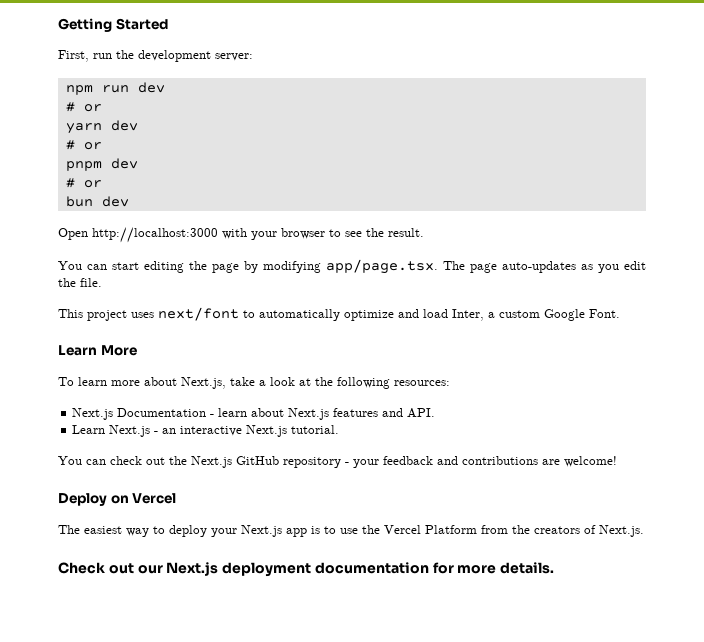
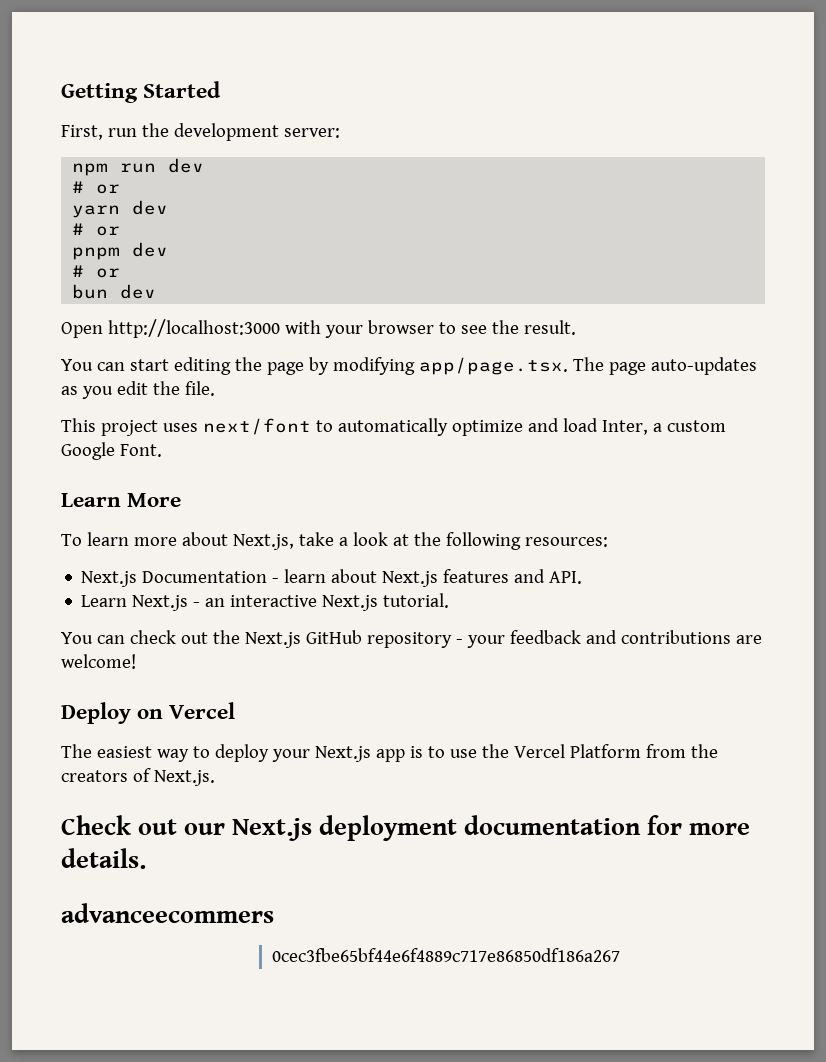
+ advanceecommers
+ 0cec3fbe65bf44e6f4889c717e86850df186a267

